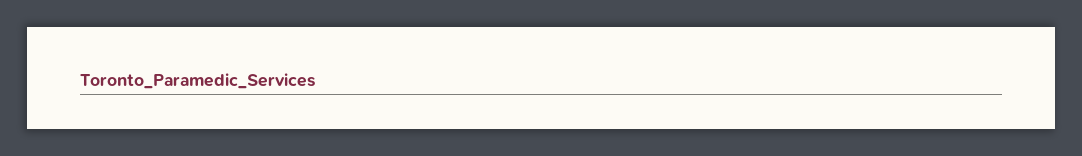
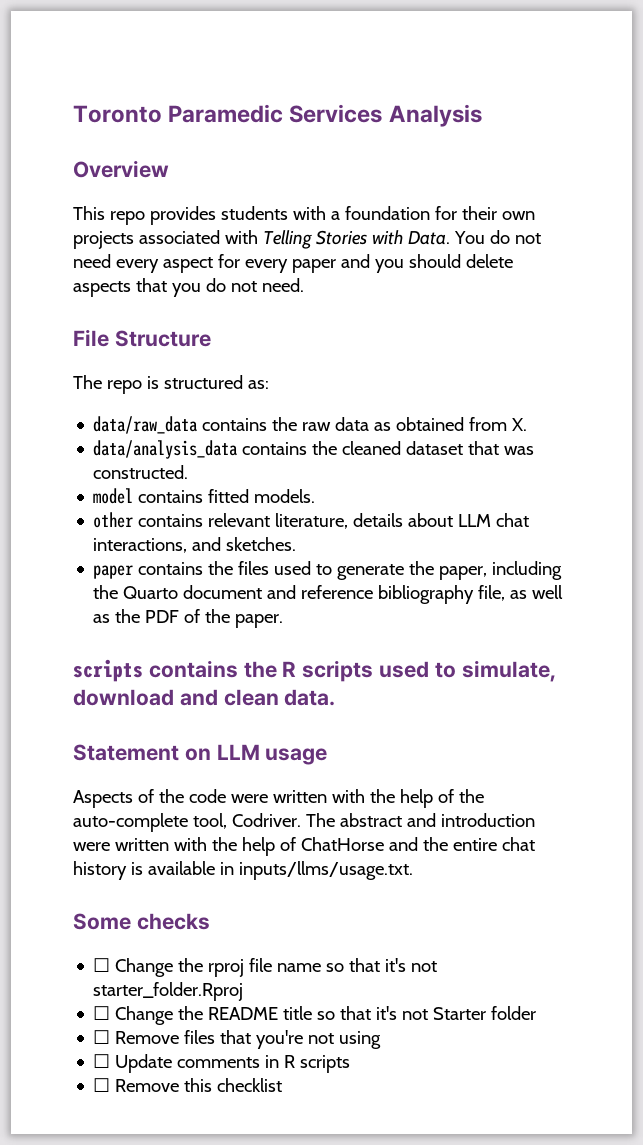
- Toronto_Paramedic_Services
+ Toronto Paramedic Services Analysis
+ Overview
+ This repo provides students with a foundation for their own projects associated with Telling Stories with Data. You do not need every aspect for every paper and you should delete aspects that you do not need.
+ File Structure
+ The repo is structured as:
+ data/raw_data contains the raw data as obtained from X.
+ data/analysis_data contains the cleaned dataset that was constructed.
+ model contains fitted models.
+ other contains relevant literature, details about LLM chat interactions, and sketches.
+ paper contains the files used to generate the paper, including the Quarto document and reference bibliography file, as well as the PDF of the paper.
+ scripts contains the R scripts used to simulate, download and clean data.
+ Statement on LLM usage
+ Aspects of the code were written with the help of the auto-complete tool, Codriver. The abstract and introduction were written with the help of ChatHorse and the entire chat history is available in inputs/llms/usage.txt.
+ Some checks
+ ☐ Change the rproj file name so that it's not starter_folder.Rproj
+ ☐ Change the README title so that it's not Starter folder
+ ☐ Remove files that you're not using
+ ☐ Update comments in R scripts
+ ☐ Remove this checklist

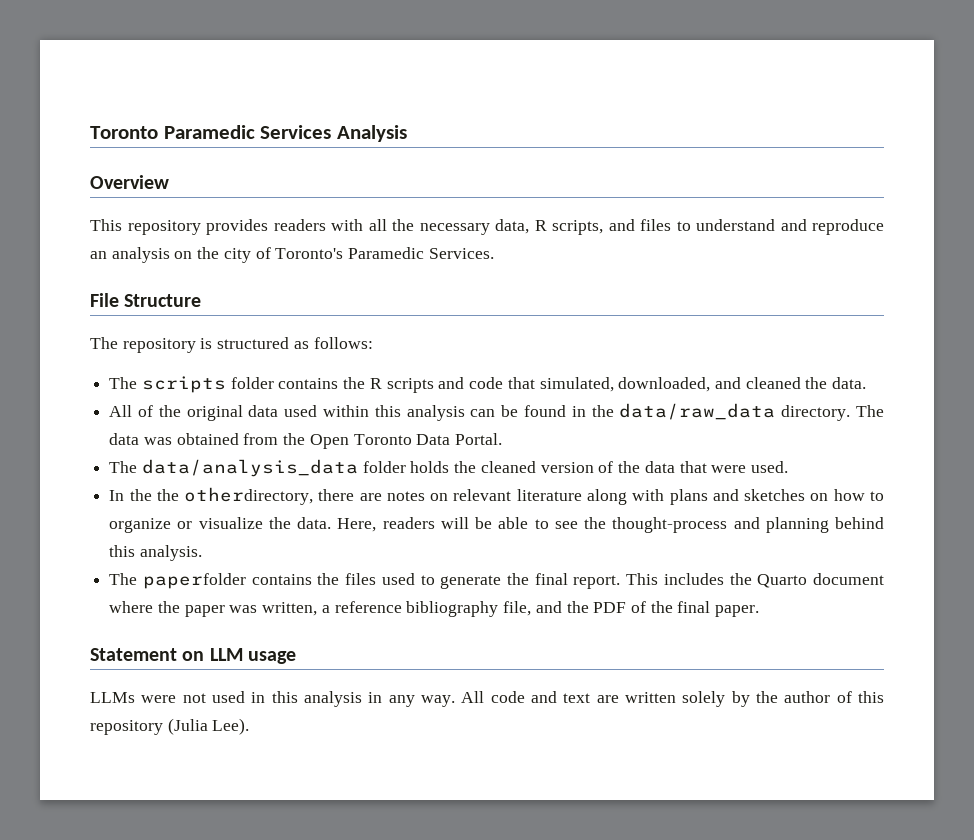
- This repo provides students with a foundation for their own projects associated with Telling Stories with Data. You do not need every aspect for every paper and you should delete aspects that you do not need.
+ This repository provides readers with all the necessary data, R scripts, and files to understand and reproduce an analysis on the city of Toronto's Paramedic Services.
- The repo is structured as:
- data/raw_data contains the raw data as obtained from X.
- data/analysis_data contains the cleaned dataset that was constructed.
- model contains fitted models.
- other contains relevant literature, details about LLM chat interactions, and sketches.
- paper contains the files used to generate the paper, including the Quarto document and reference bibliography file, as well as the PDF of the paper.
+ The repository is structured as follows:
+ The scripts folder contains the R scripts and code that simulated, downloaded, and cleaned the data.
+ All of the original data used within this analysis can be found in the data/raw_data directory. The data was obtained from the Open Toronto Data Portal.
+ The data/analysis_data folder holds the cleaned version of the data that were used.
+ In the the otherdirectory, there are notes on relevant literature along with plans and sketches on how to organize or visualize the data. Here, readers will be able to see the thought-process and planning behind this analysis.
+ The paperfolder contains the files used to generate the final report. This includes the Quarto document where the paper was written, a reference bibliography file, and the PDF of the final paper.
- scripts contains the R scripts used to simulate, download and clean data.
  Statement on LLM usage
- Aspects of the code were written with the help of the auto-complete tool, Codriver. The abstract and introduction were written with the help of ChatHorse and the entire chat history is available in inputs/llms/usage.txt.
- Some checks
- ☐ Change the rproj file name so that it's not starter_folder.Rproj
- ☐ Change the README title so that it's not Starter folder
- ☐ Remove files that you're not using
- ☐ Update comments in R scripts
- ☐ Remove this checklist
+ LLMs were not used in this analysis in any way. All code and text are written solely by the author of this repository (Julia Lee).

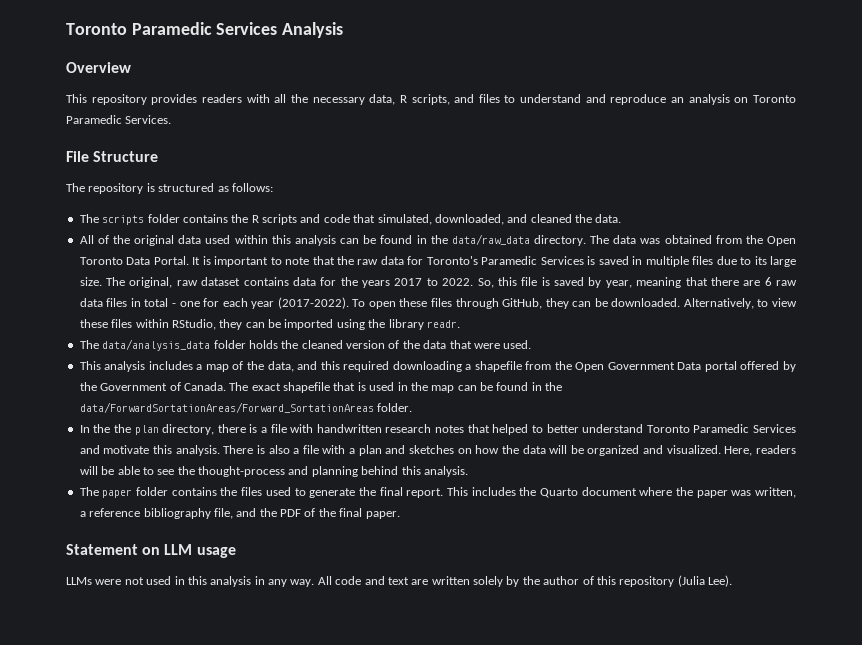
- This repository provides readers with all the necessary data, R scripts, and files to understand and reproduce an analysis on the city of Toronto's Paramedic Services.
+ This repository provides readers with all the necessary data, R scripts, and files to understand and reproduce an analysis on Toronto Paramedic Services.
+ It is important to note that the raw data for Toronto's Paramedic Services is saved in multiple files due to its large size. The original, raw dataset contains data for the years 2017 to 2022. So, this file is saved by year, meaning that there are 6 raw data files in total - one for each year (2017-2022). To open these files through GitHub, they can be downloaded. Alternatively, to view these files within RStudio, they can be imported using the library readr.
- In the the otherdirectory, there are notes on relevant literature along with plans and sketches on how to organize or visualize the data.
+ This analysis includes a map of the data, and this required downloading a shapefile from the Open Government Data portal offered by the Government of Canada. The exact shapefile that is used in the map can be found in the data/ForwardSortationAreas/Forward_SortationAreas folder.
+ In the the plan directory, there is a file with handwritten research notes that helped to better understand Toronto Paramedic Services and motivate this analysis. There is also a file with a plan and sketches on how the data will be organized and visualized.
- The paperfolder contains the files used to generate the final report.
+ The paper folder contains the files used to generate the final report.

